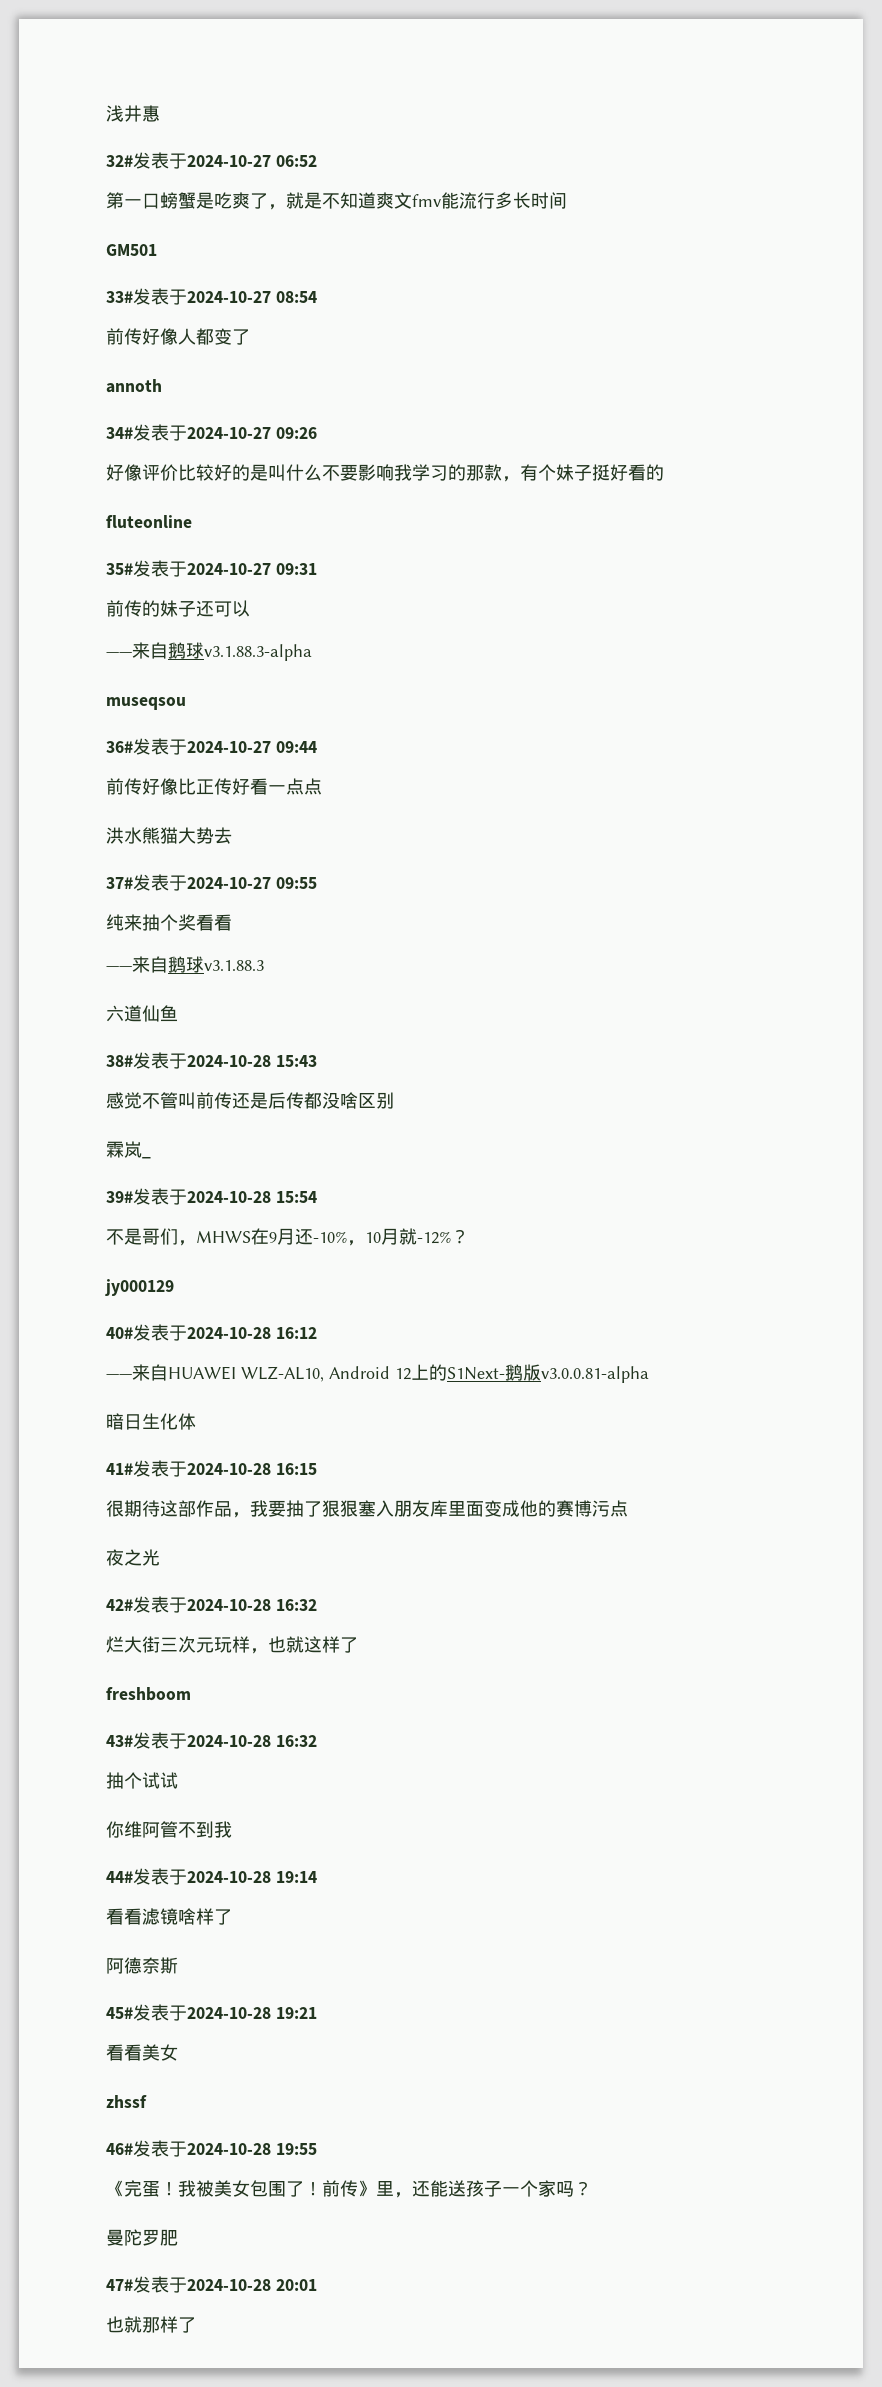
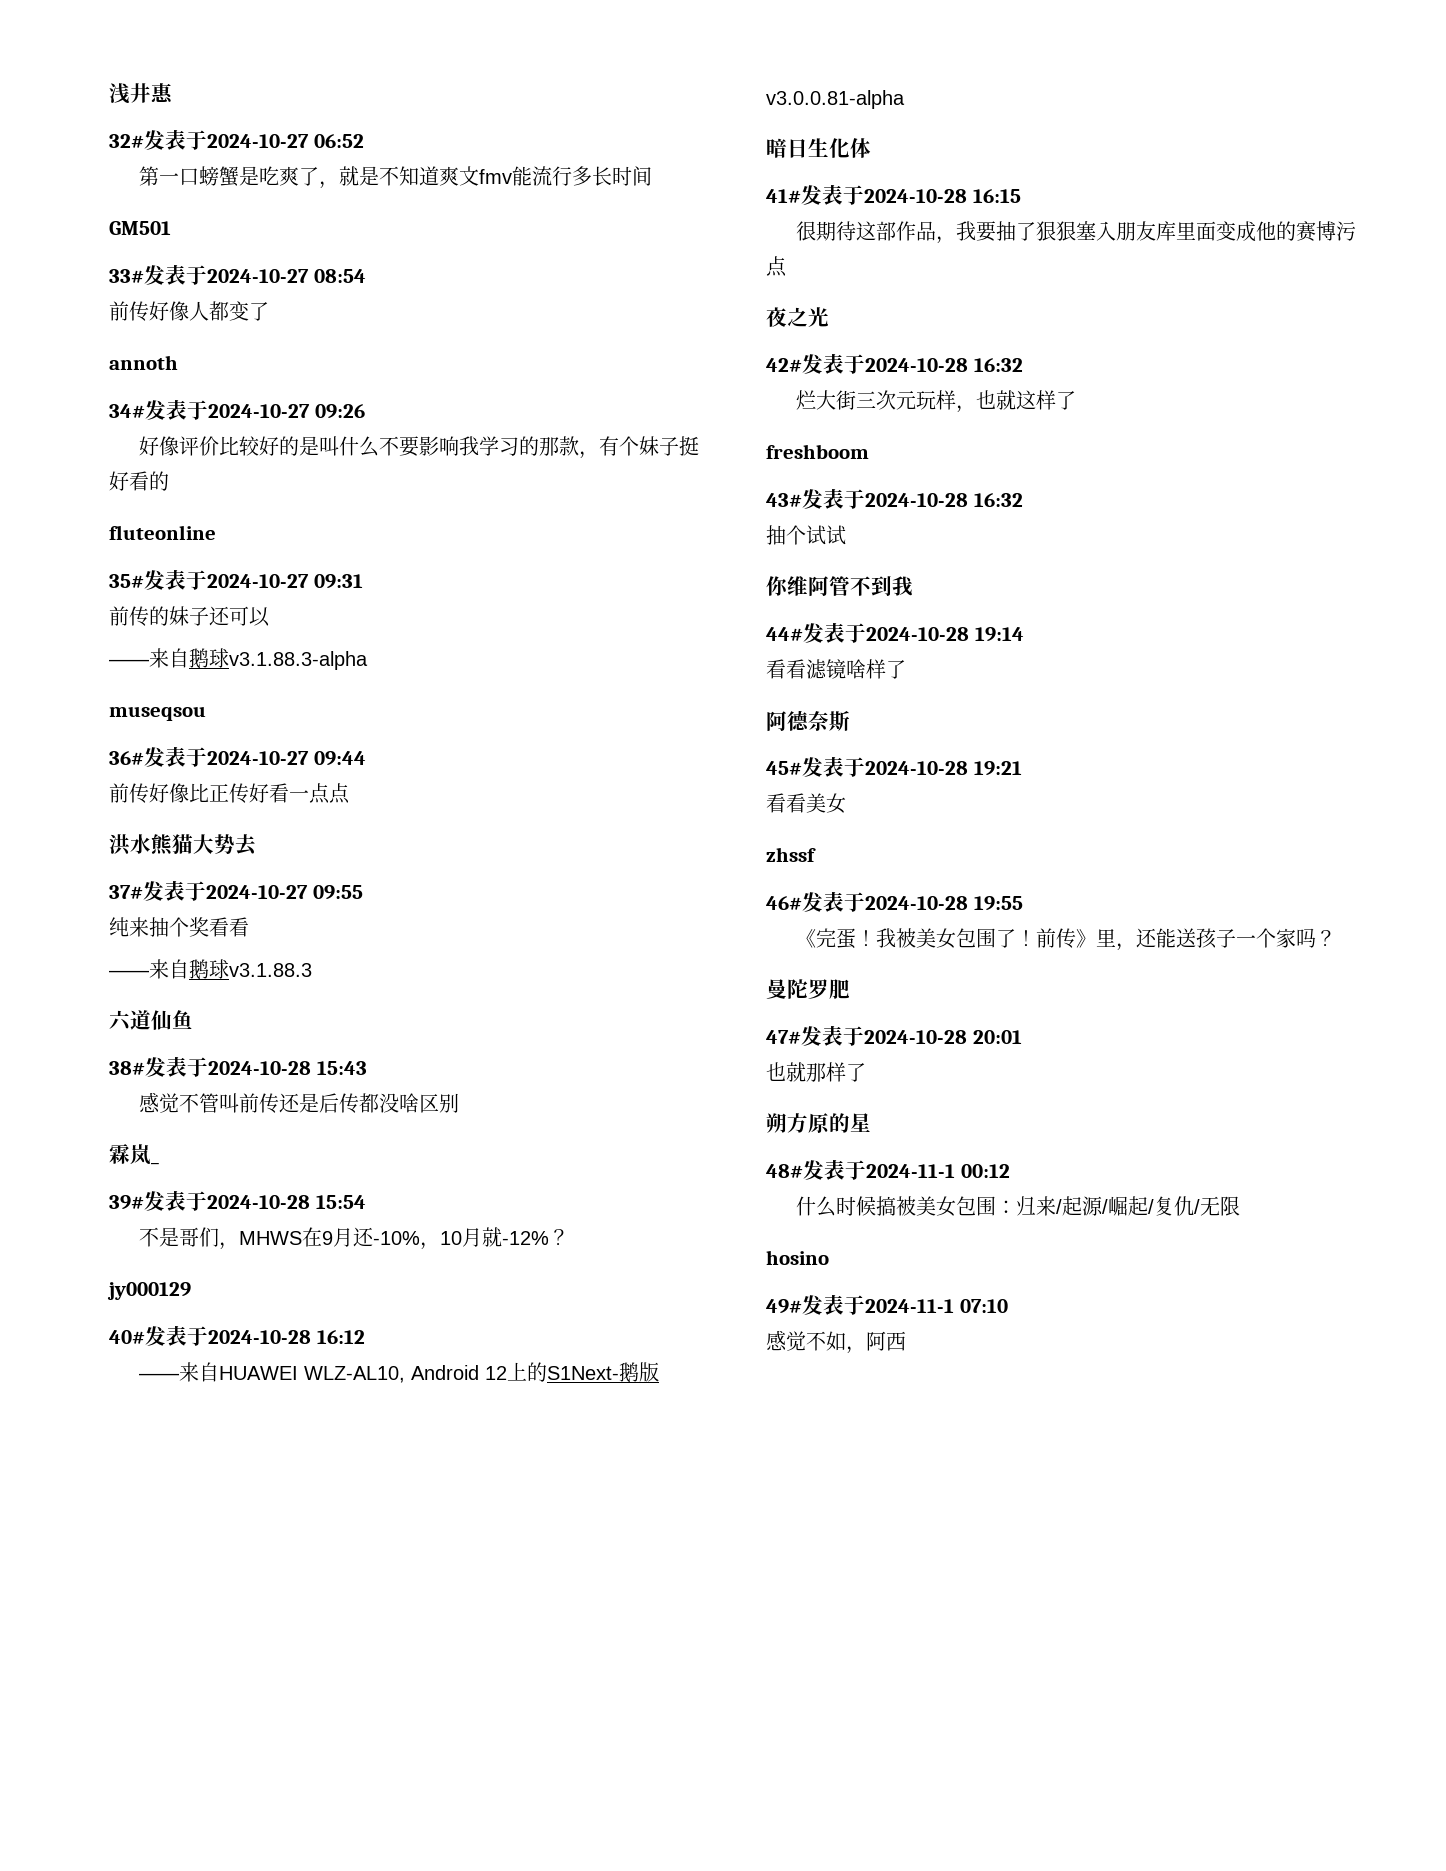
+ 朔方原的星
+ 48#发表于2024-11-1 00:12
+ 什么时候搞被美女包围：归来/起源/崛起/复仇/无限
+ hosino
+ 49#发表于2024-11-1 07:10
+ 感觉不如，阿西

